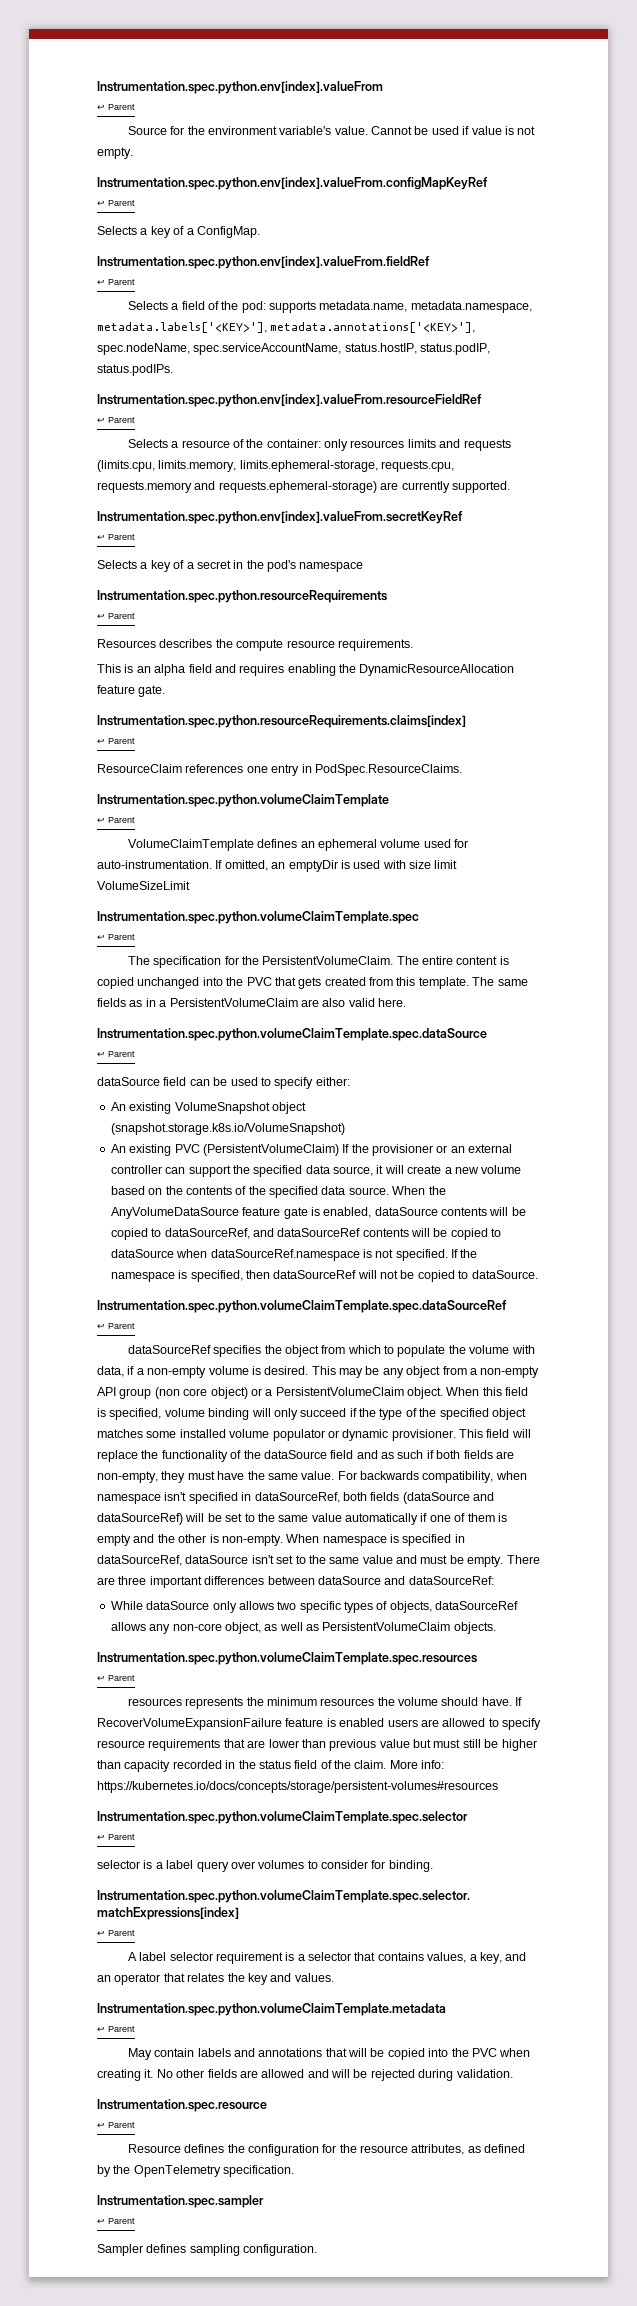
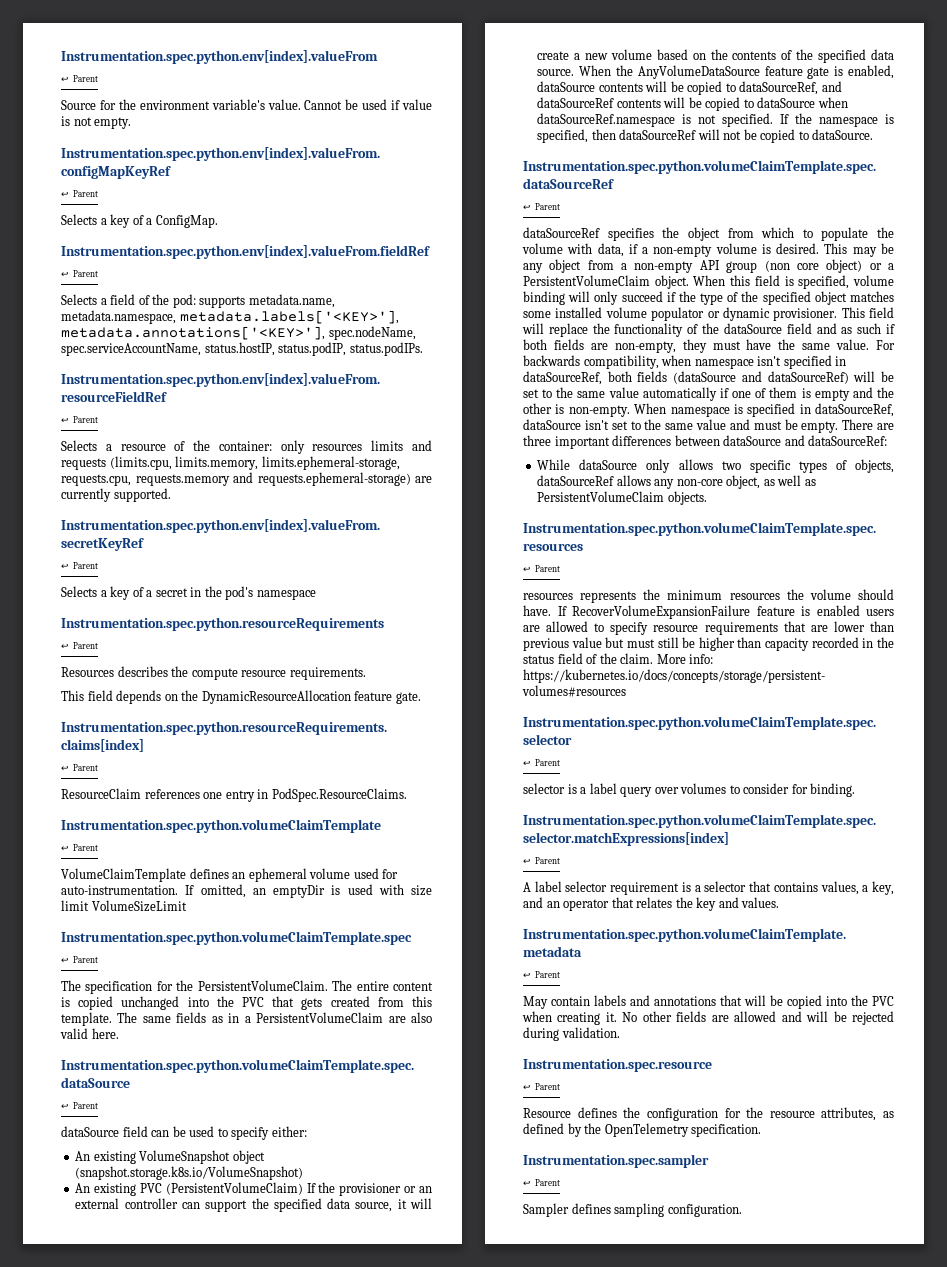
- This is an alpha field and requires enabling the DynamicResourceAllocation feature gate.
+ This field depends on the DynamicResourceAllocation feature gate.

